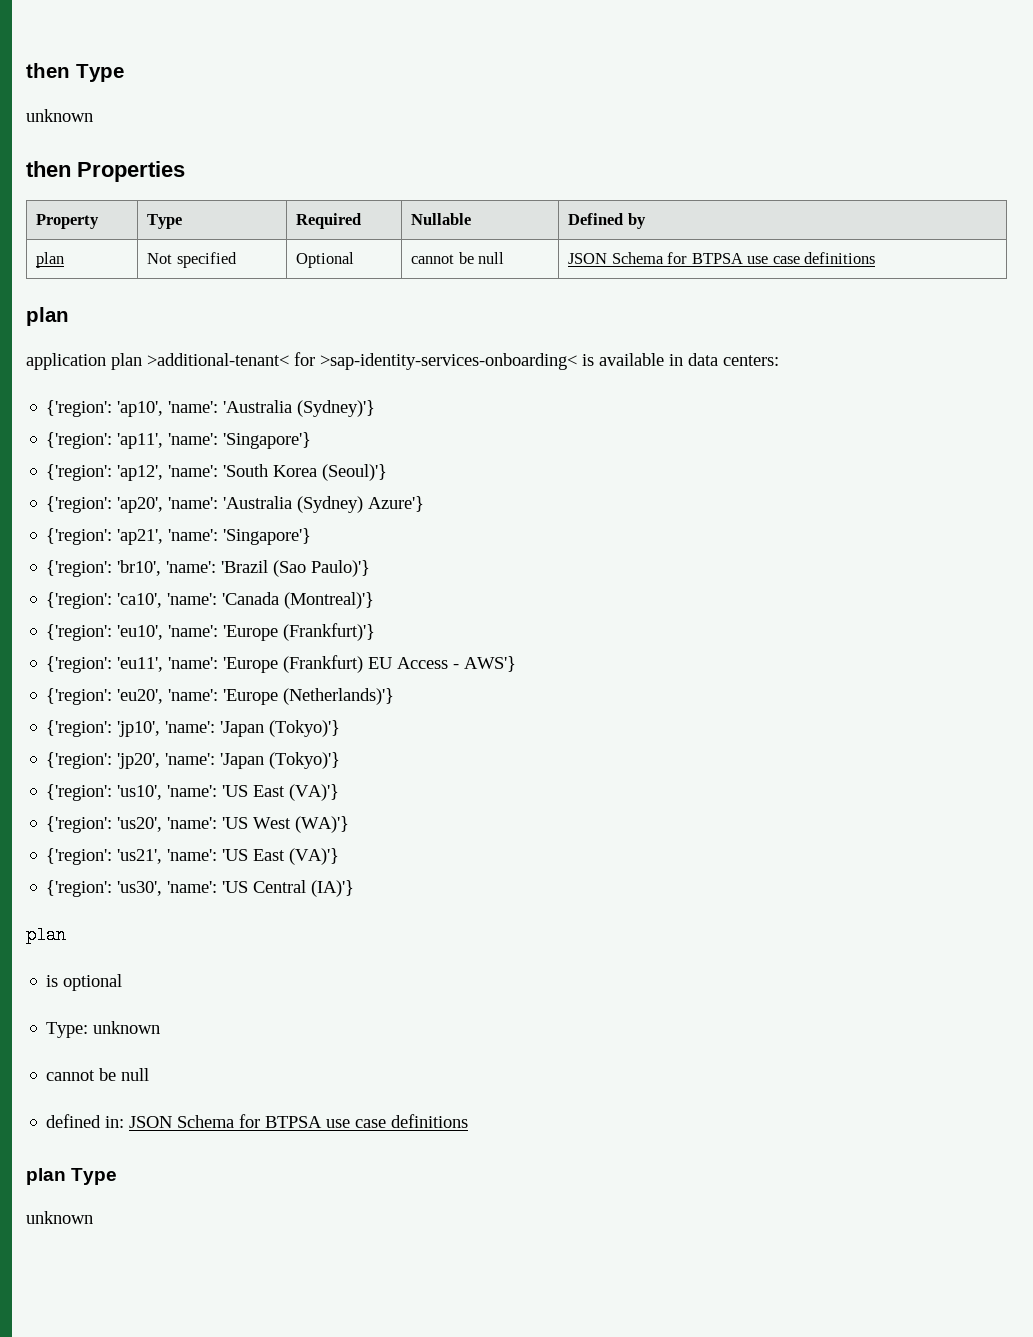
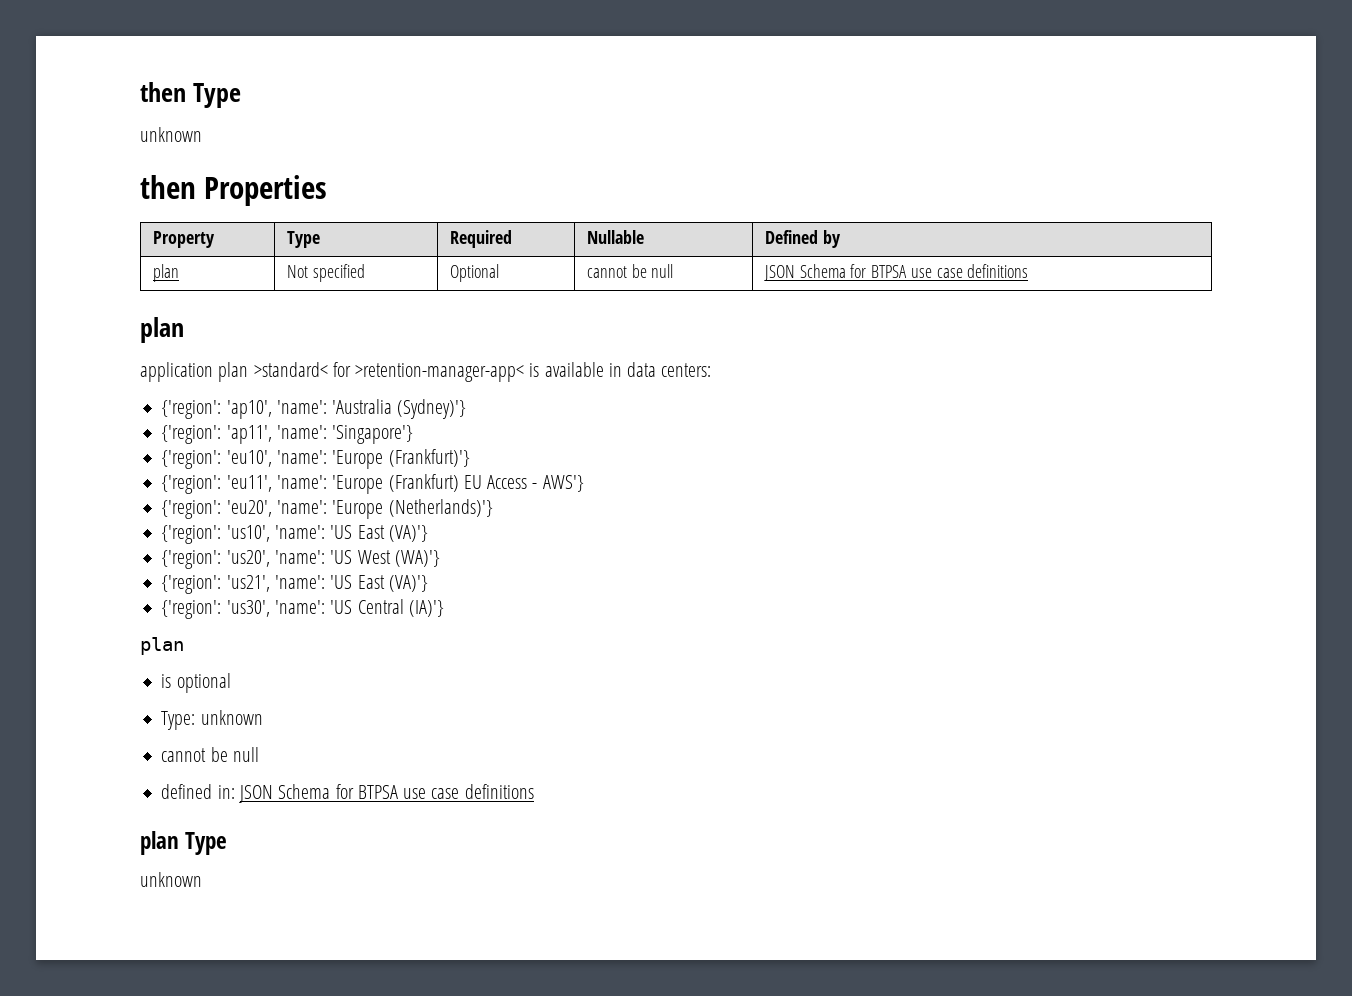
- application plan >additional-tenant< for >sap-identity-services-onboarding< is available in data centers:
+ application plan >standard< for >retention-manager-app< is available in data centers:
- {'region': 'ap12', 'name': 'South Korea (Seoul)'}
- {'region': 'ap20', 'name': 'Australia (Sydney) Azure'}
- {'region': 'ap21', 'name': 'Singapore'}
- {'region': 'br10', 'name': 'Brazil (Sao Paulo)'}
- {'region': 'ca10', 'name': 'Canada (Montreal)'}
- {'region': 'jp10', 'name': 'Japan (Tokyo)'}
- {'region': 'jp20', 'name': 'Japan (Tokyo)'}

